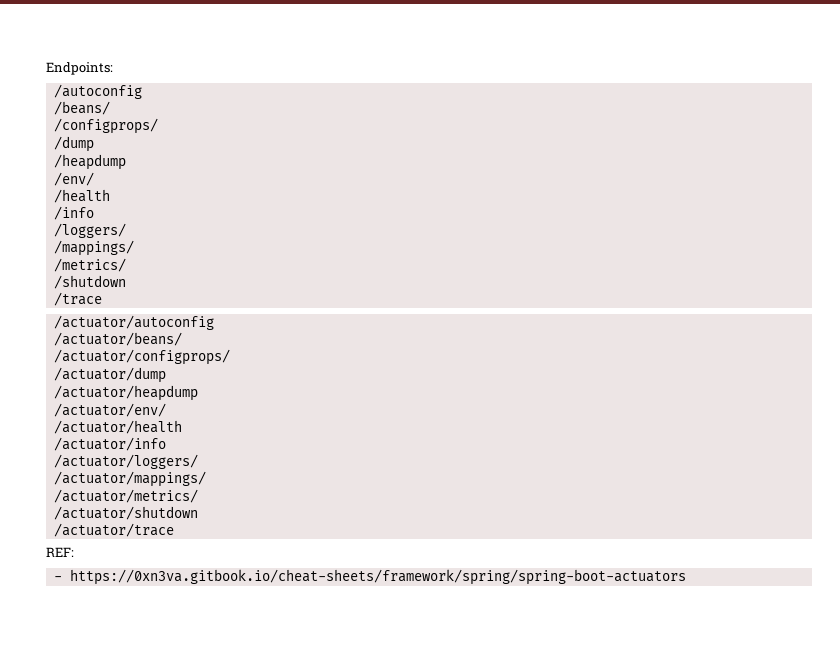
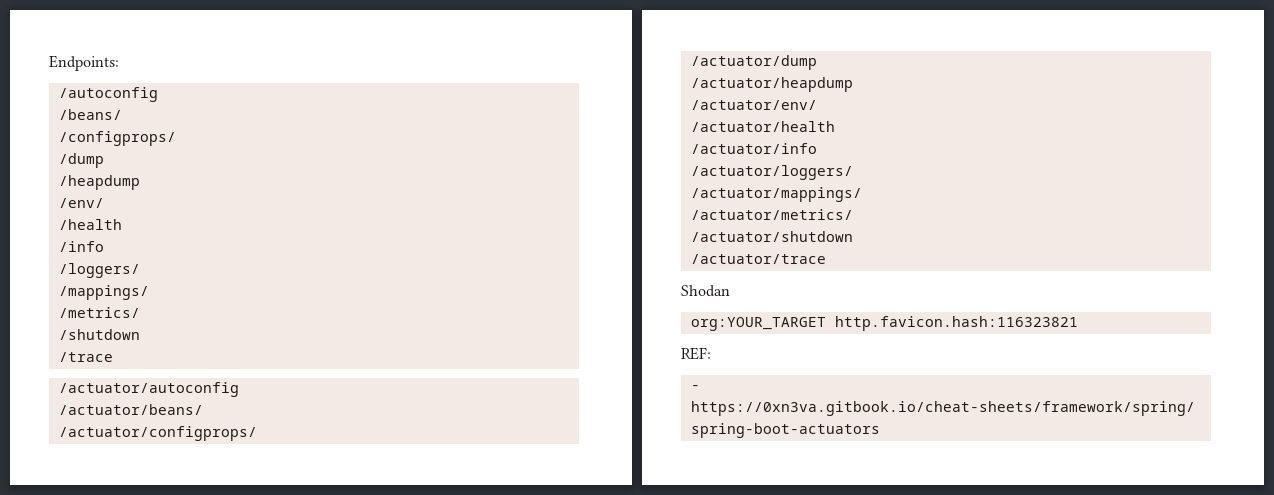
+ Shodan
+ org:YOUR_TARGET http.favicon.hash:116323821

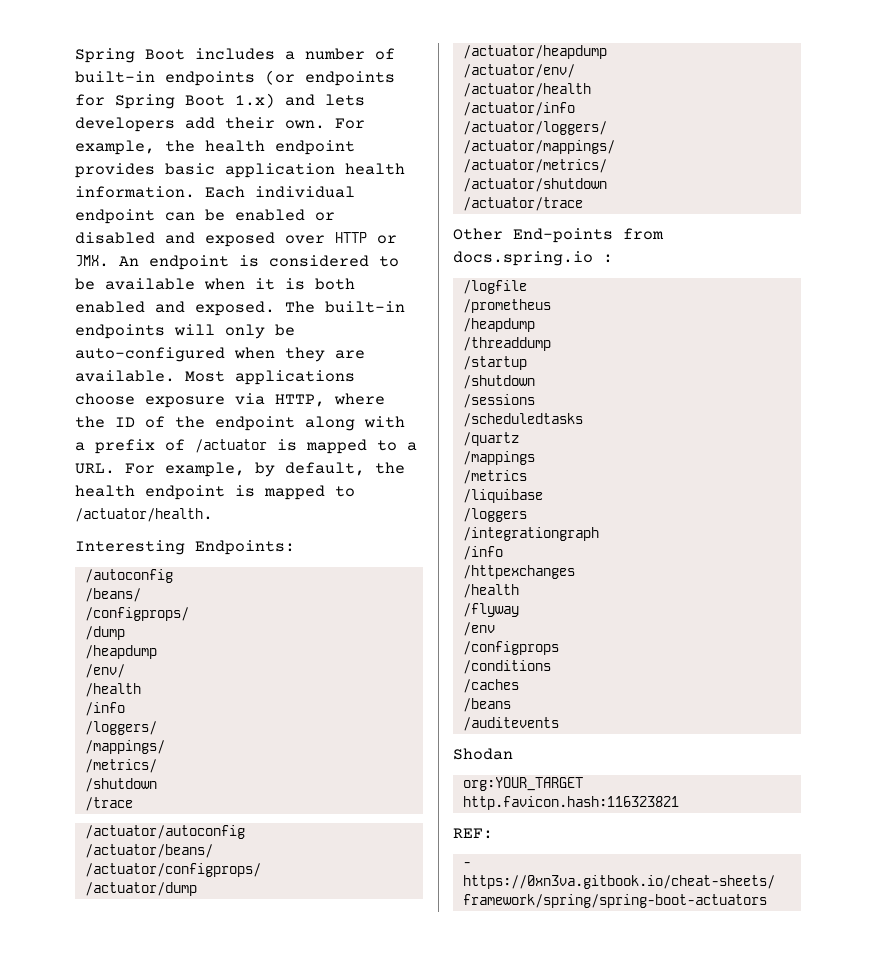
- Endpoints:
+ Spring Boot includes a number of built-in endpoints (or endpoints for Spring Boot 1.x) and lets developers add their own. For example, the health endpoint provides basic application health information. Each individual endpoint can be enabled or disabled and exposed over HTTP or JMX. An endpoint is considered to be available when it is both enabled and exposed. The built-in endpoints will only be auto-configured when they are available. Most applications choose exposure via HTTP, where the ID of the endpoint along with a prefix of /actuator is mapped to a URL. For example, by default, the health endpoint is mapped to /actuator/health.
+ Interesting Endpoints:
+ Other End-points from docs.spring.io :
+ /logfile
+ /prometheus
+ /heapdump
+ /threaddump
+ /startup
+ /shutdown
+ /sessions
+ /scheduledtasks
+ /quartz
+ /mappings
+ /metrics
+ /liquibase
+ /loggers
+ /integrationgraph
+ /info
+ /httpexchanges
+ /health
+ /flyway
+ /env
+ /configprops
+ /conditions
+ /caches
+ /beans
+ /auditevents

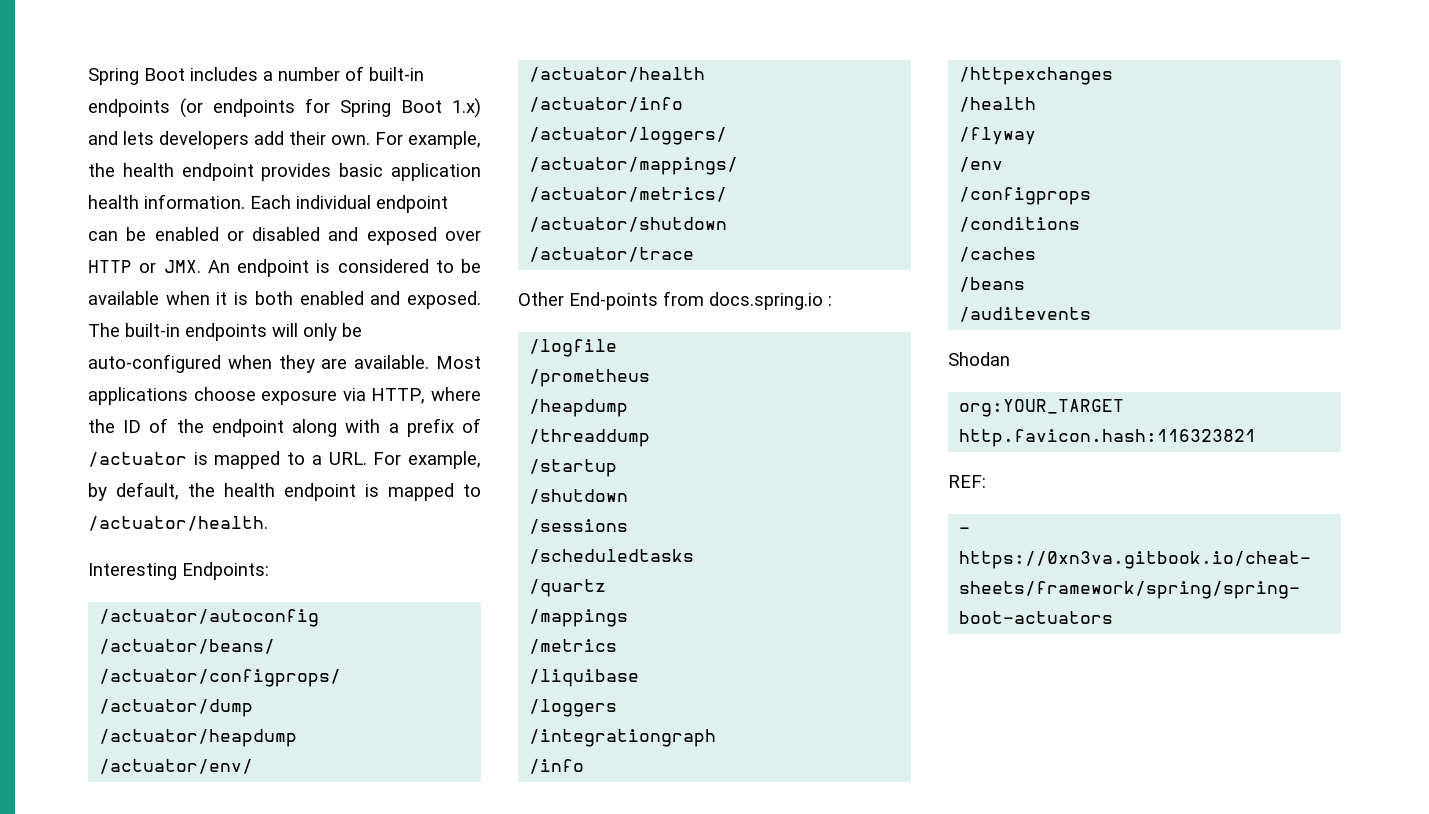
- /autoconfig
- /beans/
- /configprops/
- /dump
- /heapdump
- /env/
- /health
- /info
- /loggers/
- /mappings/
- /metrics/
- /shutdown
- /trace

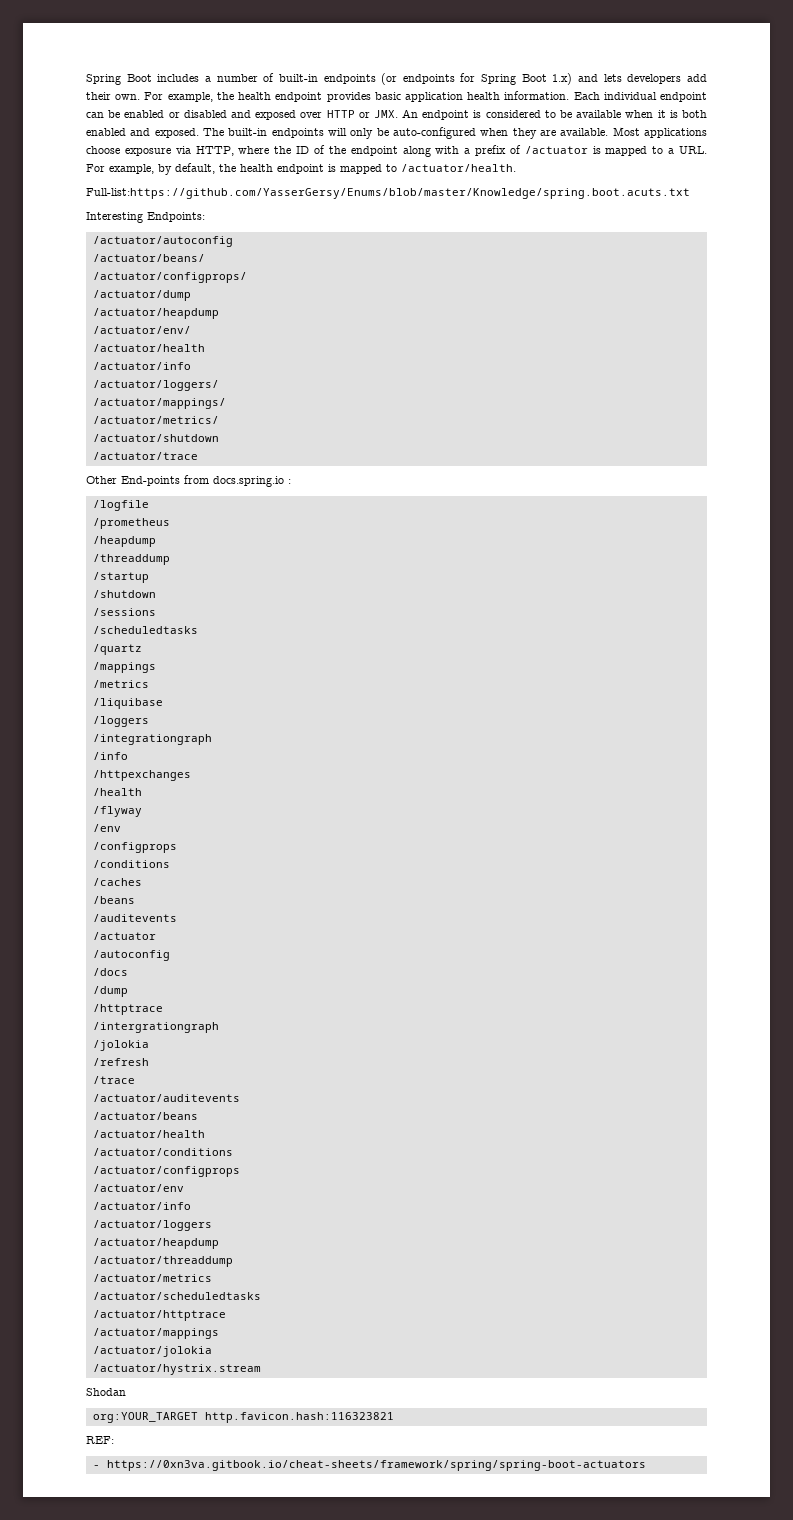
+ Full-list:https://github.com/YasserGersy/Enums/blob/master/Knowledge/spring.boot.acuts.txt
  /auditevents
+ /actuator
+ /autoconfig
+ /docs
+ /dump
+ /httptrace
+ /intergrationgraph
+ /jolokia
+ /refresh
+ /trace
+ /actuator/auditevents
+ /actuator/beans
+ /actuator/health
+ /actuator/conditions
+ /actuator/configprops
+ /actuator/env
+ /actuator/info
+ /actuator/loggers
+ /actuator/heapdump
+ /actuator/threaddump
+ /actuator/metrics
+ /actuator/scheduledtasks
+ /actuator/httptrace
+ /actuator/mappings
+ /actuator/jolokia
+ /actuator/hystrix.stream

